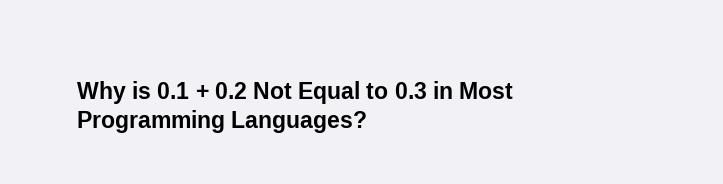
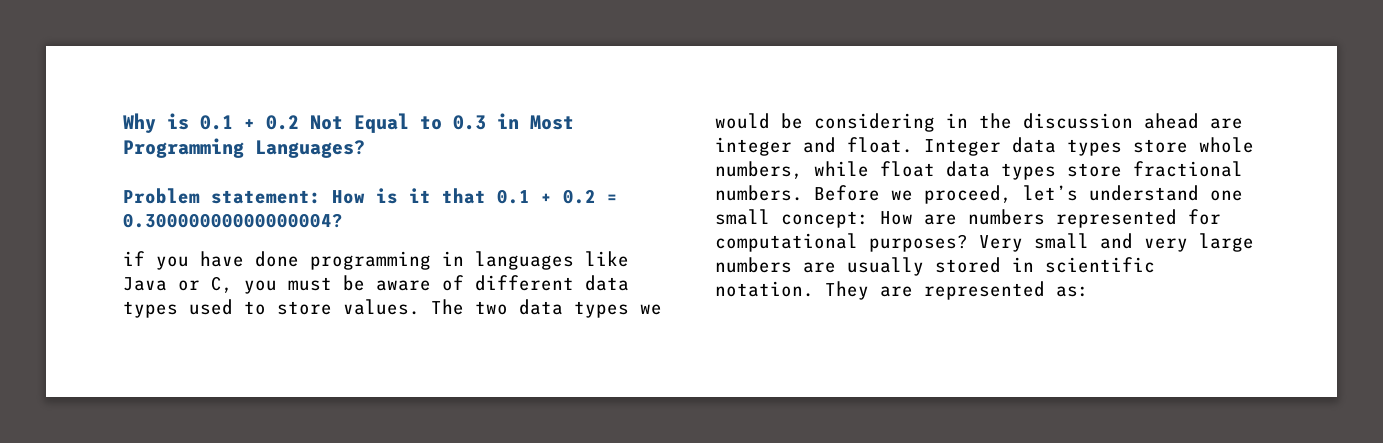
+ Problem statement: How is it that 0.1 + 0.2 = 0.30000000000000004?
+ if you have done programming in languages like Java or C, you must be aware of different data types used to store values. The two data types we would be considering in the discussion ahead are integer and float. Integer data types store whole numbers, while float data types store fractional numbers. Before we proceed, let’s understand one small concept: How are numbers represented for computational purposes? Very small and very large numbers are usually stored in scientific notation. They are represented as:

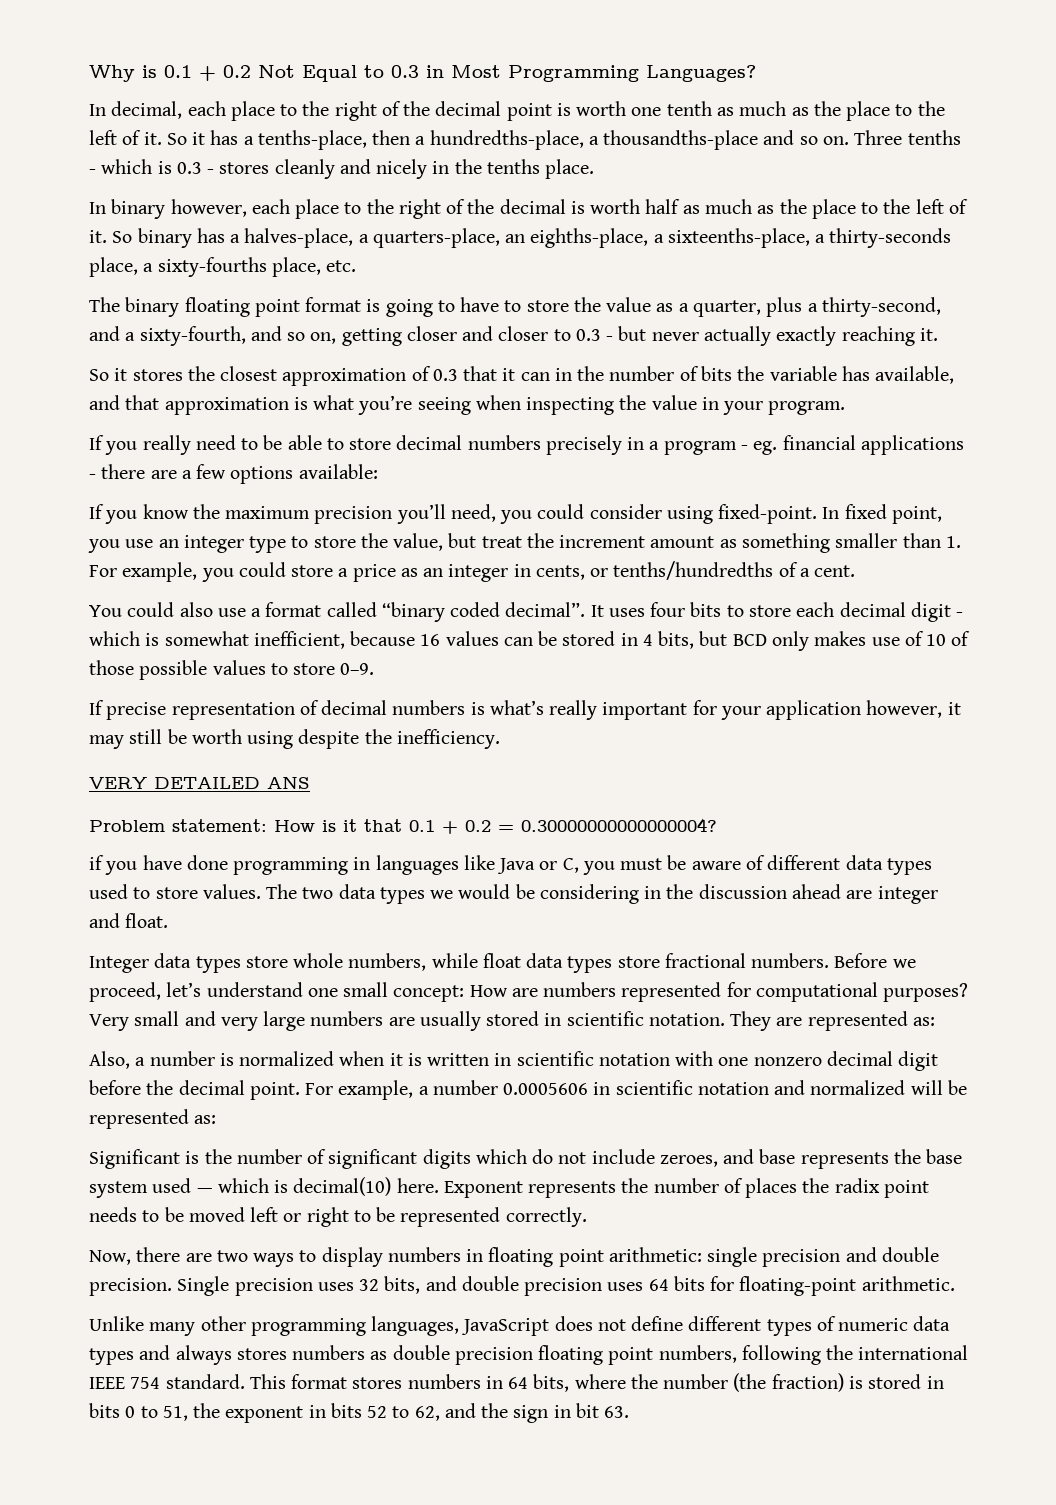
+ In decimal, each place to the right of the decimal point is worth one tenth as much as the place to the left of it. So it has a tenths-place, then a hundredths-place, a thousandths-place and so on. Three tenths - which is 0.3 - stores cleanly and nicely in the tenths place.
+ In binary however, each place to the right of the decimal is worth half as much as the place to the left of it. So binary has a halves-place, a quarters-place, an eighths-place, a sixteenths-place, a thirty-seconds place, a sixty-fourths place, etc.
+ The binary floating point format is going to have to store the value as a quarter, plus a thirty-second, and a sixty-fourth, and so on, getting closer and closer to 0.3 - but never actually exactly reaching it.
+ So it stores the closest approximation of 0.3 that it can in the number of bits the variable has available, and that approximation is what you’re seeing when inspecting the value in your program.
+ If you really need to be able to store decimal numbers precisely in a program - eg. financial applications - there are a few options available:
+ If you know the maximum precision you’ll need, you could consider using fixed-point. In fixed point, you use an integer type to store the value, but treat the increment amount as something smaller than 1. For example, you could store a price as an integer in cents, or tenths/hundredths of a cent.
+ You could also use a format called “binary coded decimal”. It uses four bits to store each decimal digit - which is somewhat inefficient, because 16 values can be stored in 4 bits, but BCD only makes use of 10 of those possible values to store 0–9.
+ If precise representation of decimal numbers is what’s really important for your application however, it may still be worth using despite the inefficiency.
+ VERY DETAILED ANS
- The two data types we would be considering in the discussion ahead are integer and float. Integer data types store whole numbers, while float data types store fractional numbers.
+ The two data types we would be considering in the discussion ahead are integer and float.
+ Integer data types store whole numbers, while float data types store fractional numbers.
+ Also, a number is normalized when it is written in scientific notation with one nonzero decimal digit before the decimal point. For example, a number 0.0005606 in scientific notation and normalized will be represented as:
+ Significant is the number of significant digits which do not include zeroes, and base represents the base system used — which is decimal(10) here. Exponent represents the number of places the radix point needs to be moved left or right to be represented correctly.
+ Now, there are two ways to display numbers in floating point arithmetic: single precision and double precision. Single precision uses 32 bits, and double precision uses 64 bits for floating-point arithmetic.
+ Unlike many other programming languages, JavaScript does not define different types of numeric data types and always stores numbers as double precision floating point numbers, following the international IEEE 754 standard. This format stores numbers in 64 bits, where the number (the fraction) is stored in bits 0 to 51, the exponent in bits 52 to 62, and the sign in bit 63.

